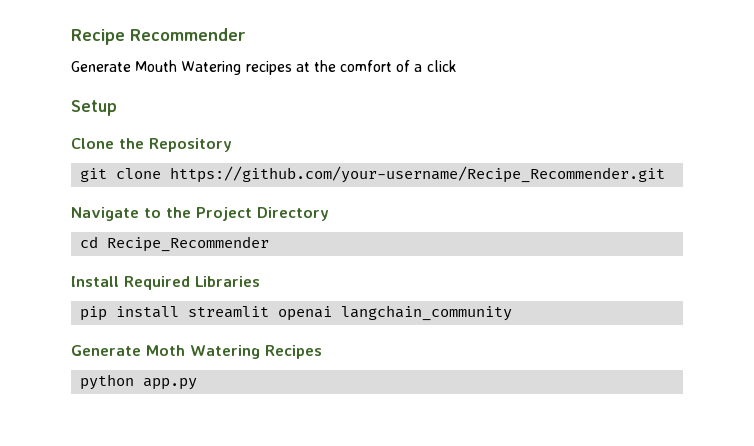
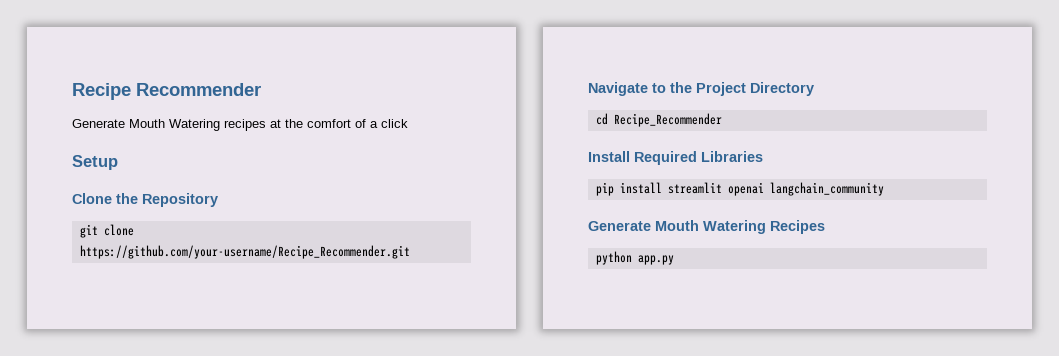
- Generate Moth Watering Recipes
+ Generate Mouth Watering Recipes

